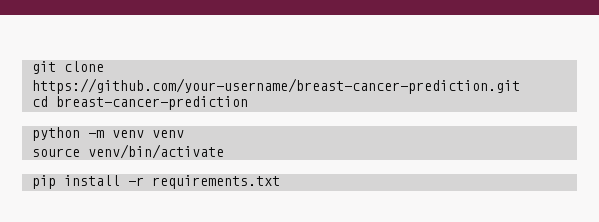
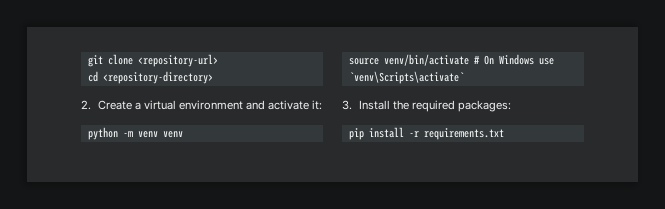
- git clone https://github.com/your-username/breast-cancer-prediction.git
+ git clone <repository-url>
- cd breast-cancer-prediction
+ cd <repository-directory>
+ 2. Create a virtual environment and activate it:
- source venv/bin/activate
+ source venv/bin/activate # On Windows use `venv\Scripts\activate`
+ 3. Install the required packages:

